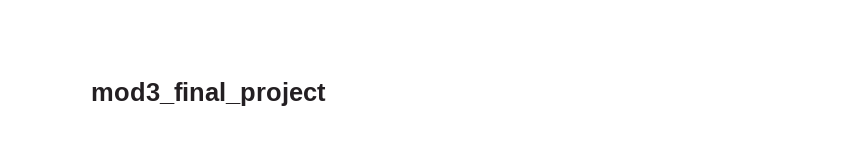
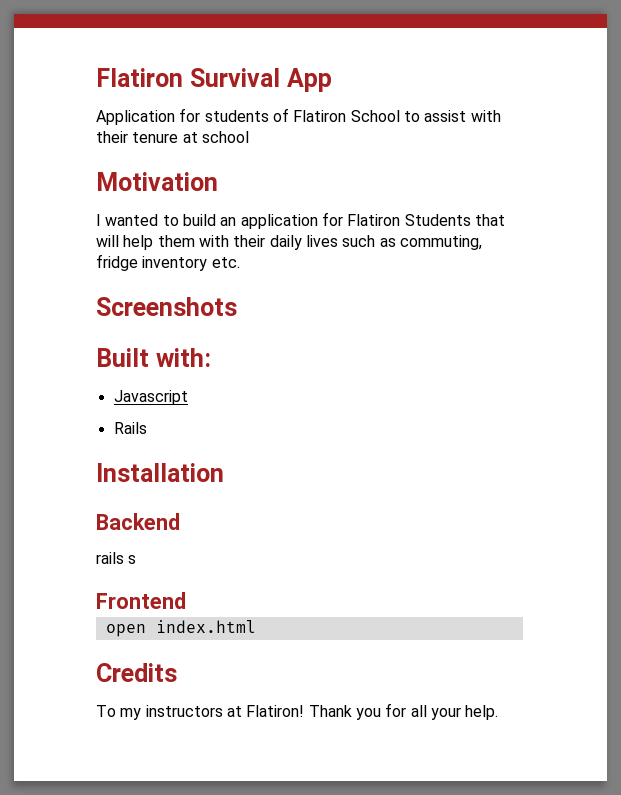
- mod3_final_project
+ Flatiron Survival App
+ Application for students of Flatiron School to assist with their tenure at school
+ Motivation
+ I wanted to build an application for Flatiron Students that will help them with their daily lives such as commuting, fridge inventory etc.
+ Screenshots
+ Built with:
+ Javascript
+ Rails
+ Installation
+ Backend
+ rails s
+ Frontend
+ open index.html
+ Credits
+ To my instructors at Flatiron! Thank you for all your help.

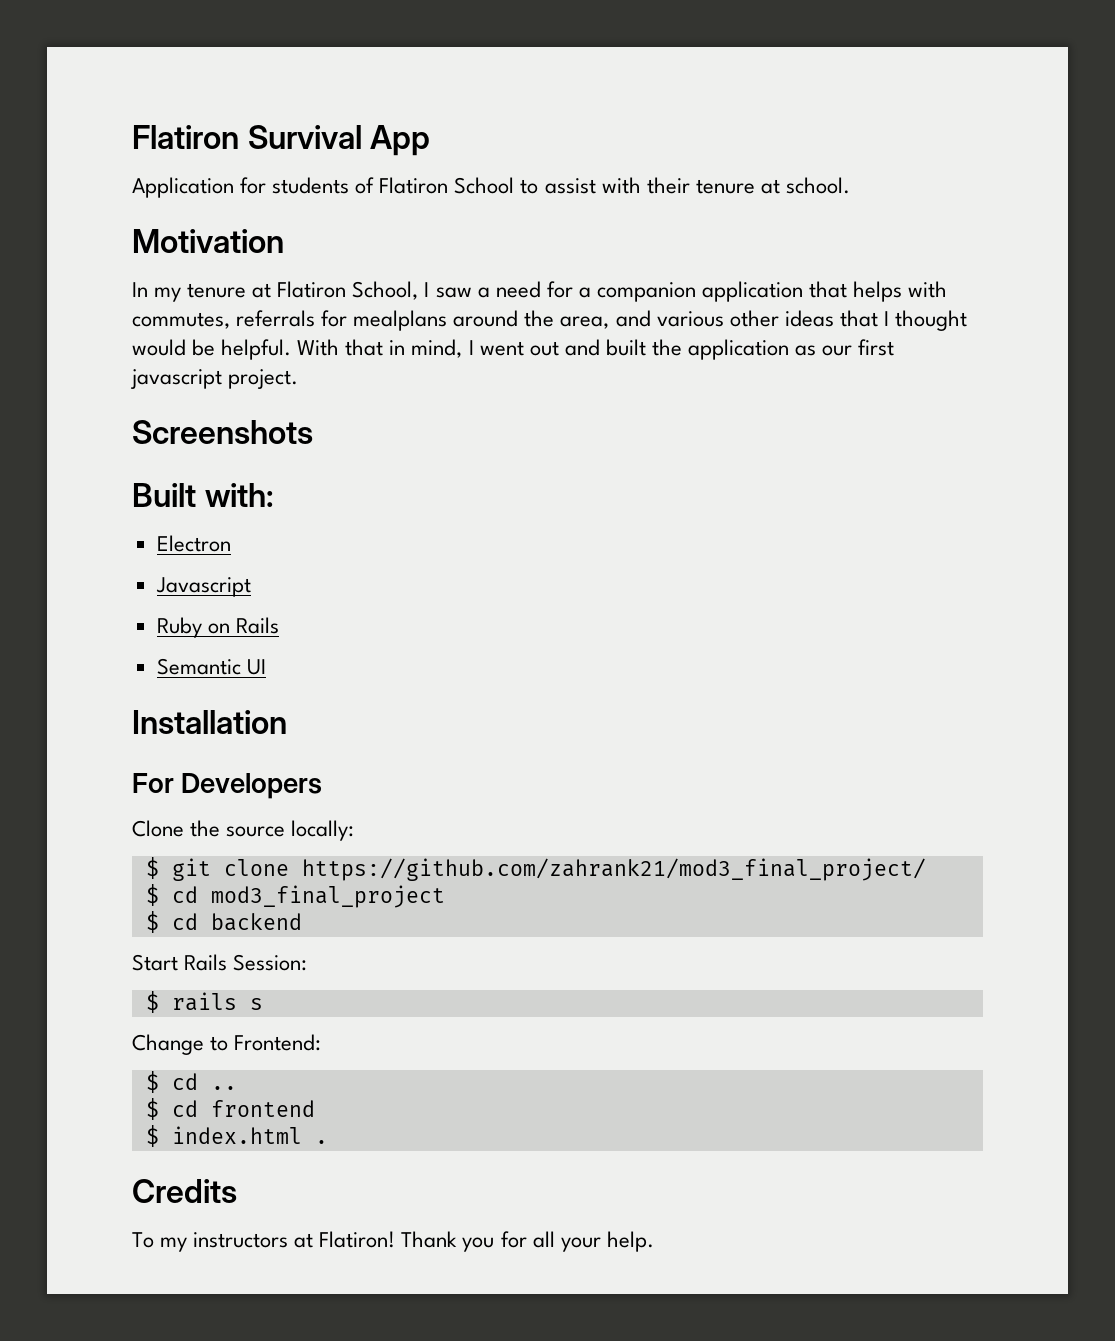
- Application for students of Flatiron School to assist with their tenure at school
+ Application for students of Flatiron School to assist with their tenure at school.
- I wanted to build an application for Flatiron Students that will help them with their daily lives such as commuting, fridge inventory etc.
+ In my tenure at Flatiron School, I saw a need for a companion application that helps with commutes, referrals for mealplans around the area, and various other ideas that I thought would be helpful. With that in mind, I went out and built the application as our first javascript project.
+ Electron
- Rails
+ Ruby on Rails
+ Semantic UI
- Backend
- rails s
- Frontend
- open index.html
+ For Developers
+ Clone the source locally:
+ $ git clone https://github.com/zahrank21/mod3_final_project/
+ $ cd mod3_final_project
+ $ cd backend
+ Start Rails Session:
+ $ rails s
+ Change to Frontend:
+ $ cd ..
+ $ cd frontend
+ $ index.html .

